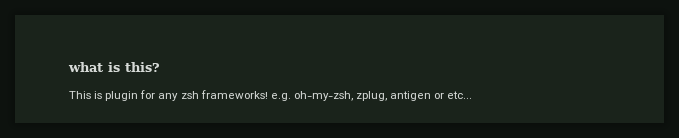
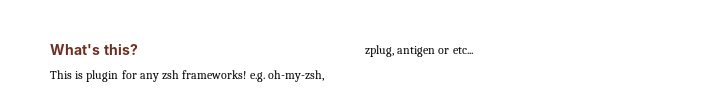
- what is this?
+ What's this?

